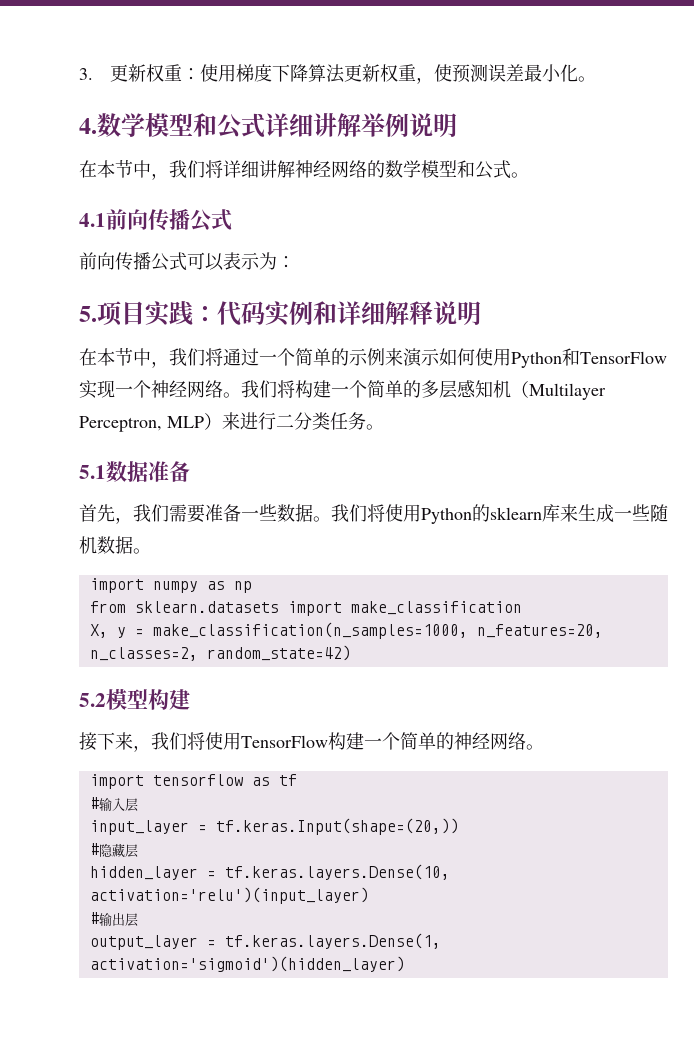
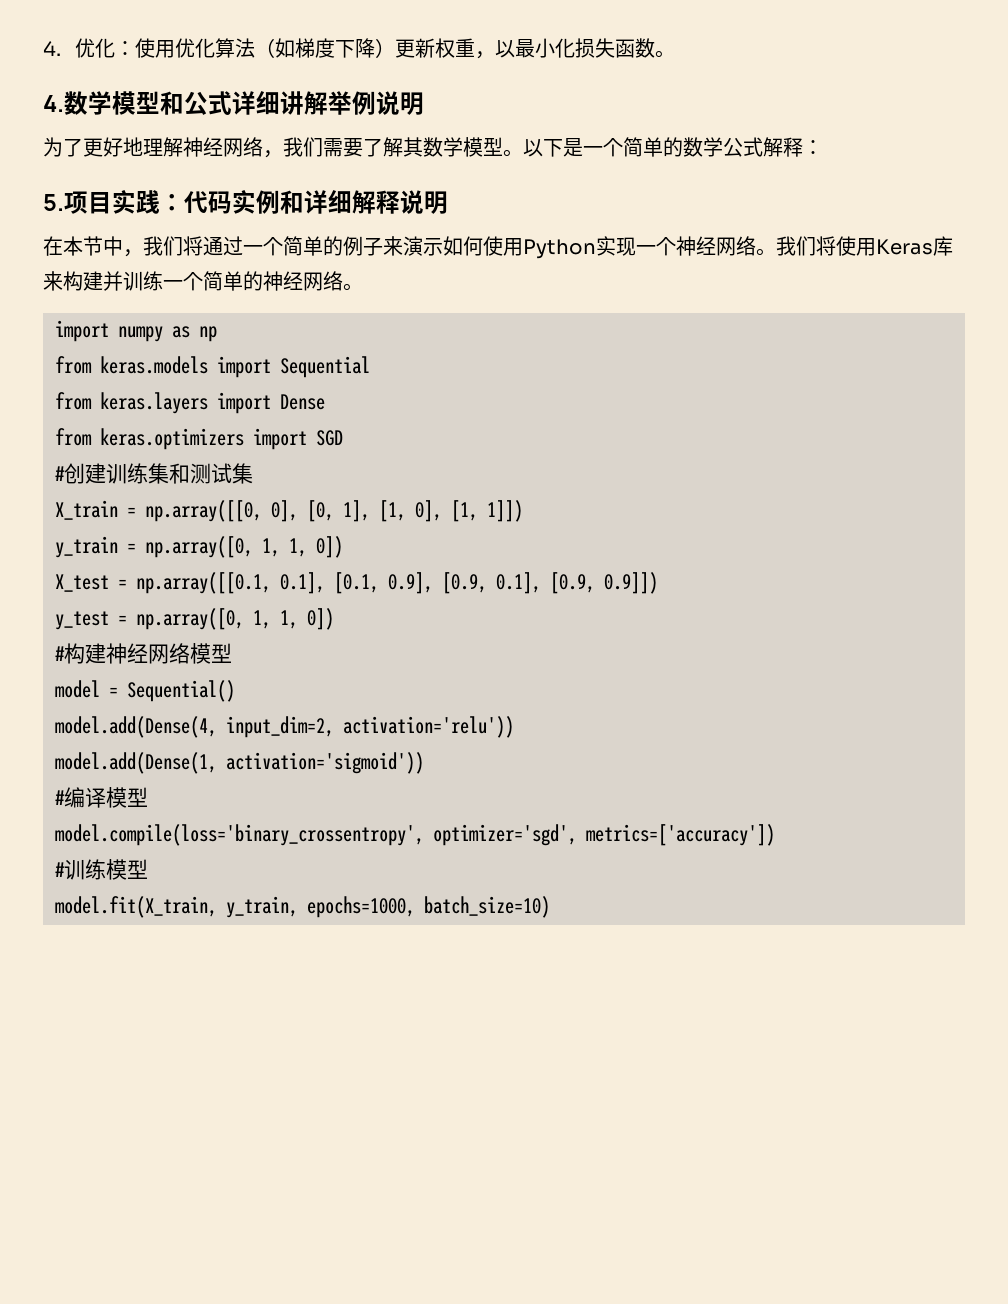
- 3.更新权重：使用梯度下降算法更新权重，使预测误差最小化。
+ 4.优化：使用优化算法（如梯度下降）更新权重，以最小化损失函数。
- 在本节中，我们将详细讲解神经网络的数学模型和公式。
- 4.1前向传播公式
- 前向传播公式可以表示为：
+ 为了更好地理解神经网络，我们需要了解其数学模型。以下是一个简单的数学公式解释：
- 在本节中，我们将通过一个简单的示例来演示如何使用Python和TensorFlow实现一个神经网络。
+ 在本节中，我们将通过一个简单的例子来演示如何使用Python实现一个神经网络。
- 我们将构建一个简单的多层感知机（Multilayer Perceptron, MLP）来进行二分类任务。
- 5.1数据准备
- 首先，我们需要准备一些数据。我们将使用Python的sklearn库来生成一些随机数据。
- import numpy as np
- from sklearn.datasets import make_classification
- X, y = make_classification(n_samples=1000, n_features=20, n_classes=2, random_state=42)
- 5.2模型构建
- 接下来，我们将使用TensorFlow构建一个简单的神经网络。
+ 我们将使用Keras库来构建并训练一个简单的神经网络。
- import tensorflow as tf
- #输入层
- input_layer = tf.keras.Input(shape=(20,))
- #隐藏层
- hidden_layer = tf.keras.layers.Dense(10, activation='relu')(input_layer)
- #输出层
- output_layer = tf.keras.layers.Dense(1, activation='sigmoid')(hidden_layer)
+ import numpy as np
+ from keras.models import Sequential
+ from keras.layers import Dense
+ from keras.optimizers import SGD
+ #创建训练集和测试集
+ X_train = np.array([[0, 0], [0, 1], [1, 0], [1, 1]])
+ y_train = np.array([0, 1, 1, 0])
+ X_test = np.array([[0.1, 0.1], [0.1, 0.9], [0.9, 0.1], [0.9, 0.9]])
+ y_test = np.array([0, 1, 1, 0])
+ #构建神经网络模型
+ model = Sequential()
+ model.add(Dense(4, input_dim=2, activation='relu'))
+ model.add(Dense(1, activation='sigmoid'))
+ #编译模型
+ model.compile(loss='binary_crossentropy', optimizer='sgd', metrics=['accuracy'])
+ #训练模型
+ model.fit(X_train, y_train, epochs=1000, batch_size=10)

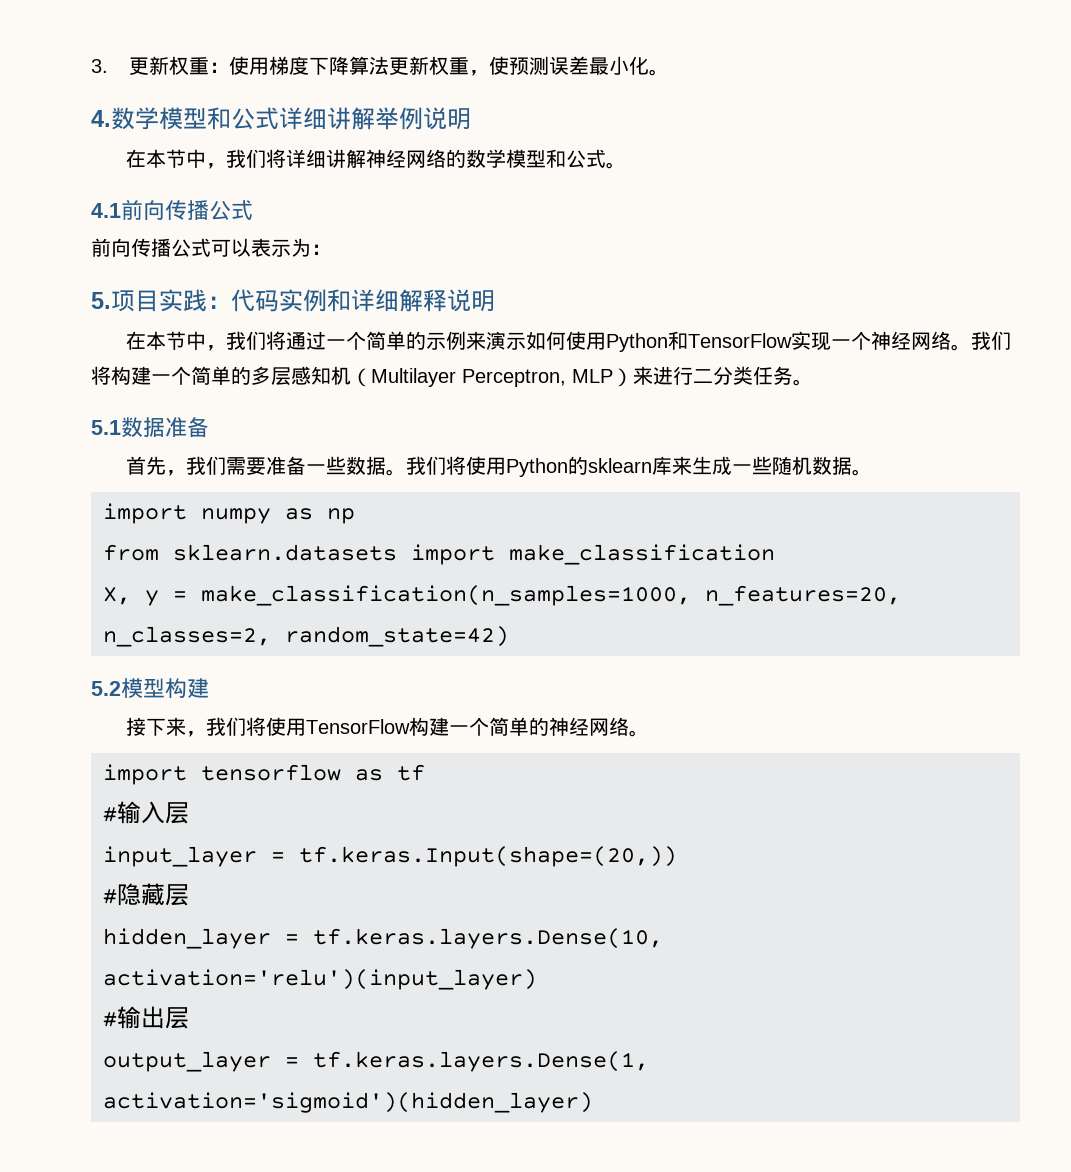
- 4.优化：使用优化算法（如梯度下降）更新权重，以最小化损失函数。
+ 3.更新权重：使用梯度下降算法更新权重，使预测误差最小化。
- 为了更好地理解神经网络，我们需要了解其数学模型。以下是一个简单的数学公式解释：
+ 在本节中，我们将详细讲解神经网络的数学模型和公式。
+ 4.1前向传播公式
+ 前向传播公式可以表示为：
- 在本节中，我们将通过一个简单的例子来演示如何使用Python实现一个神经网络。
+ 在本节中，我们将通过一个简单的示例来演示如何使用Python和TensorFlow实现一个神经网络。
- 我们将使用Keras库来构建并训练一个简单的神经网络。
+ 我们将构建一个简单的多层感知机（Multilayer Perceptron, MLP）来进行二分类任务。
+ 5.1数据准备
+ 首先，我们需要准备一些数据。我们将使用Python的sklearn库来生成一些随机数据。
+ import numpy as np
+ from sklearn.datasets import make_classification
+ X, y = make_classification(n_samples=1000, n_features=20, n_classes=2, random_state=42)
+ 5.2模型构建
+ 接下来，我们将使用TensorFlow构建一个简单的神经网络。
- import numpy as np
- from keras.models import Sequential
- from keras.layers import Dense
- from keras.optimizers import SGD
- #创建训练集和测试集
- X_train = np.array([[0, 0], [0, 1], [1, 0], [1, 1]])
- y_train = np.array([0, 1, 1, 0])
- X_test = np.array([[0.1, 0.1], [0.1, 0.9], [0.9, 0.1], [0.9, 0.9]])
- y_test = np.array([0, 1, 1, 0])
- #构建神经网络模型
- model = Sequential()
- model.add(Dense(4, input_dim=2, activation='relu'))
- model.add(Dense(1, activation='sigmoid'))
- #编译模型
- model.compile(loss='binary_crossentropy', optimizer='sgd', metrics=['accuracy'])
- #训练模型
- model.fit(X_train, y_train, epochs=1000, batch_size=10)
+ import tensorflow as tf
+ #输入层
+ input_layer = tf.keras.Input(shape=(20,))
+ #隐藏层
+ hidden_layer = tf.keras.layers.Dense(10, activation='relu')(input_layer)
+ #输出层
+ output_layer = tf.keras.layers.Dense(1, activation='sigmoid')(hidden_layer)

